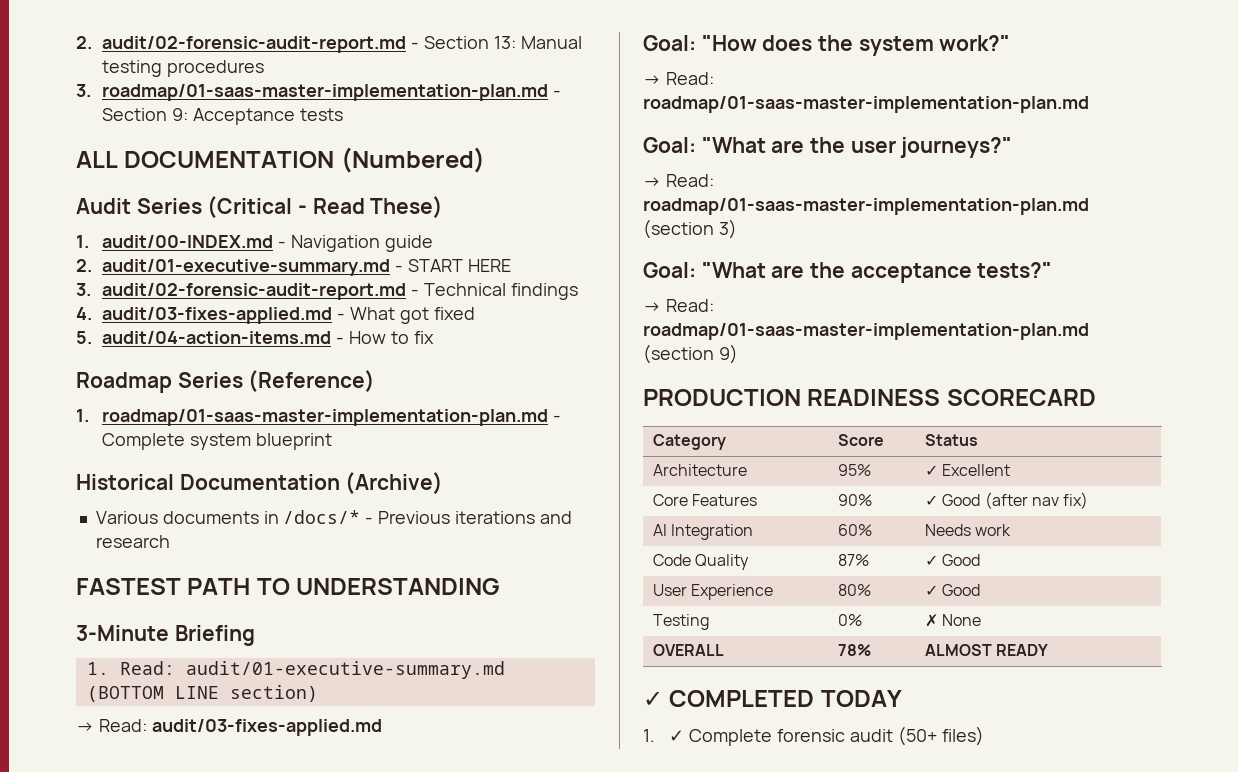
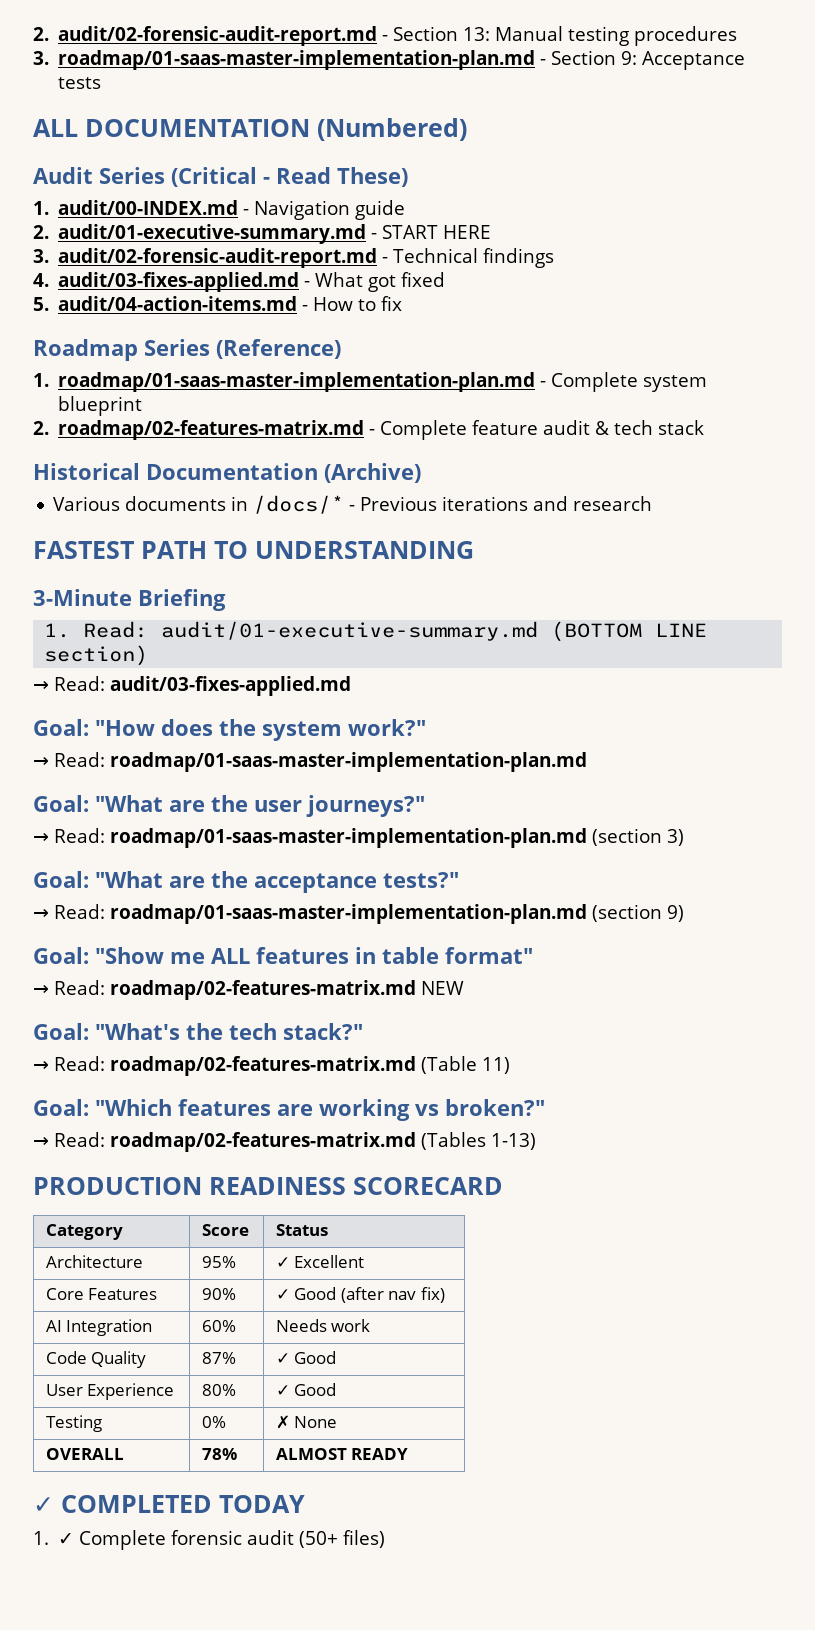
+ 2. roadmap/02-features-matrix.md - Complete feature audit & tech stack
+ Goal: "Show me ALL features in table format"
+ → Read: roadmap/02-features-matrix.md NEW
+ Goal: "What's the tech stack?"
+ → Read: roadmap/02-features-matrix.md (Table 11)
+ Goal: "Which features are working vs broken?"
+ → Read: roadmap/02-features-matrix.md (Tables 1-13)

